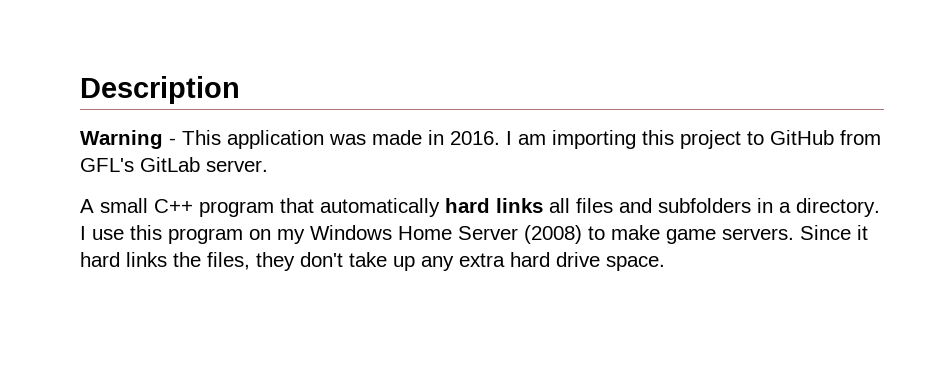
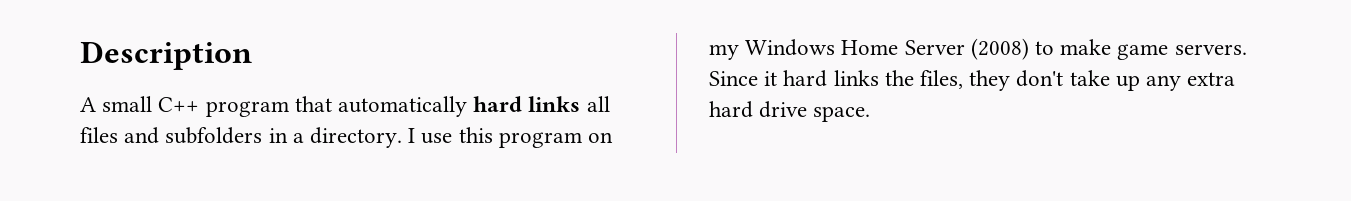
- Warning - This application was made in 2016. I am importing this project to GitHub from GFL's GitLab server.

